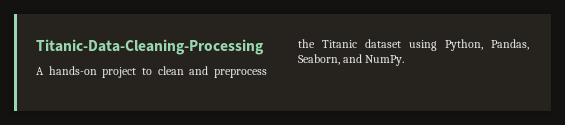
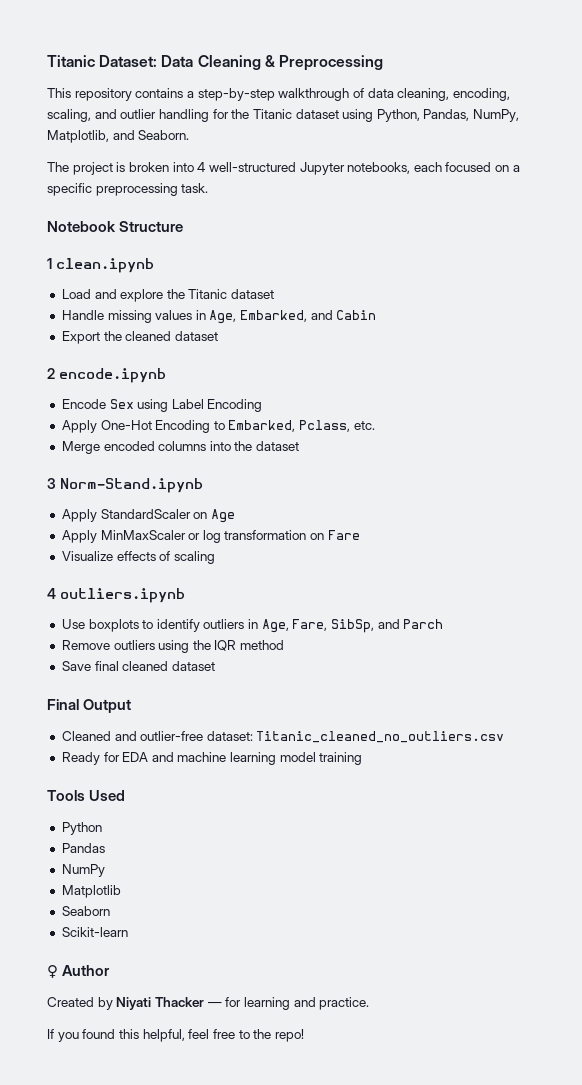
- Titanic-Data-Cleaning-Processing
- A hands-on project to clean and preprocess the Titanic dataset using Python, Pandas, Seaborn, and NumPy.
+ Titanic Dataset: Data Cleaning & Preprocessing
+ This repository contains a step-by-step walkthrough of data cleaning, encoding, scaling, and outlier handling for the Titanic dataset using Python, Pandas, NumPy, Matplotlib, and Seaborn.
+ The project is broken into 4 well-structured Jupyter notebooks, each focused on a specific preprocessing task.
+ Notebook Structure
+ 1 clean.ipynb
+ Load and explore the Titanic dataset
+ Handle missing values in Age, Embarked, and Cabin
+ Export the cleaned dataset
+ 2 encode.ipynb
+ Encode Sex using Label Encoding
+ Apply One-Hot Encoding to Embarked, Pclass, etc.
+ Merge encoded columns into the dataset
+ 3 Norm-Stand.ipynb
+ Apply StandardScaler on Age
+ Apply MinMaxScaler or log transformation on Fare
+ Visualize effects of scaling
+ 4 outliers.ipynb
+ Use boxplots to identify outliers in Age, Fare, SibSp, and Parch
+ Remove outliers using the IQR method
+ Save final cleaned dataset
+ Final Output
+ Cleaned and outlier-free dataset: Titanic_cleaned_no_outliers.csv
+ Ready for EDA and machine learning model training
+ Tools Used
+ Python
+ Pandas
+ NumPy
+ Matplotlib
+ Seaborn
+ Scikit-learn
+ ♀ Author
+ Created by Niyati Thacker — for learning and practice.
+ If you found this helpful, feel free to the repo!

